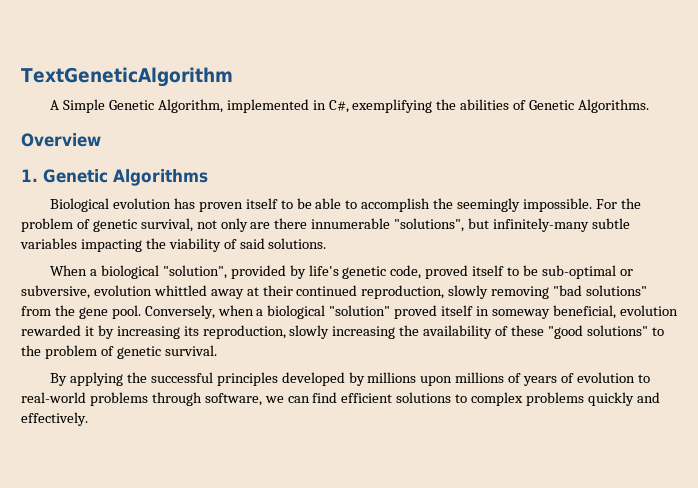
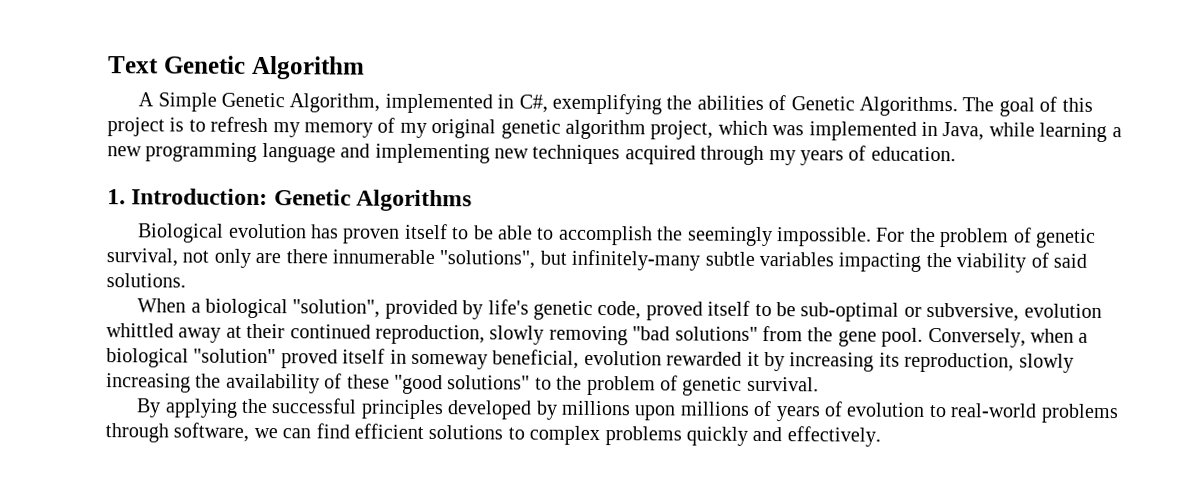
- TextGeneticAlgorithm
+ Text Genetic Algorithm
- A Simple Genetic Algorithm, implemented in C#, exemplifying the abilities of Genetic Algorithms.
- Overview
+ A Simple Genetic Algorithm, implemented in C#, exemplifying the abilities of Genetic Algorithms. The goal of this project is to refresh my memory of my original genetic algorithm project, which was implemented in Java, while learning a new programming language and implementing new techniques acquired through my years of education.
- 1. Genetic Algorithms
+ 1. Introduction: Genetic Algorithms

